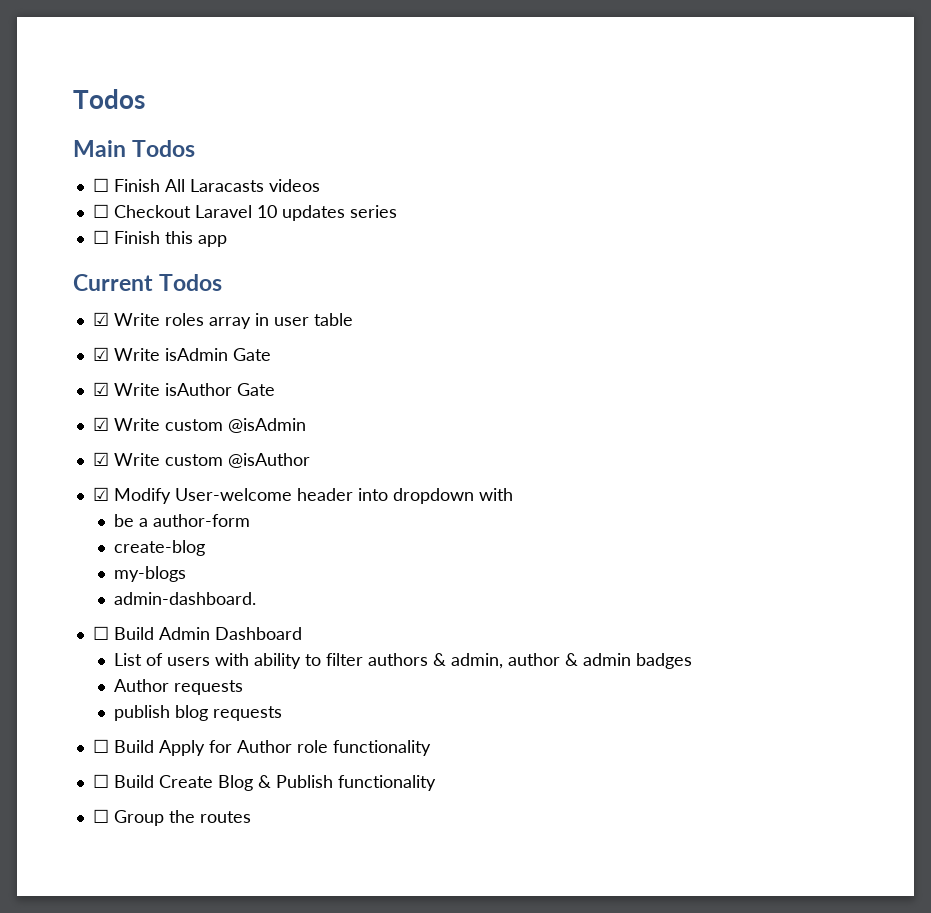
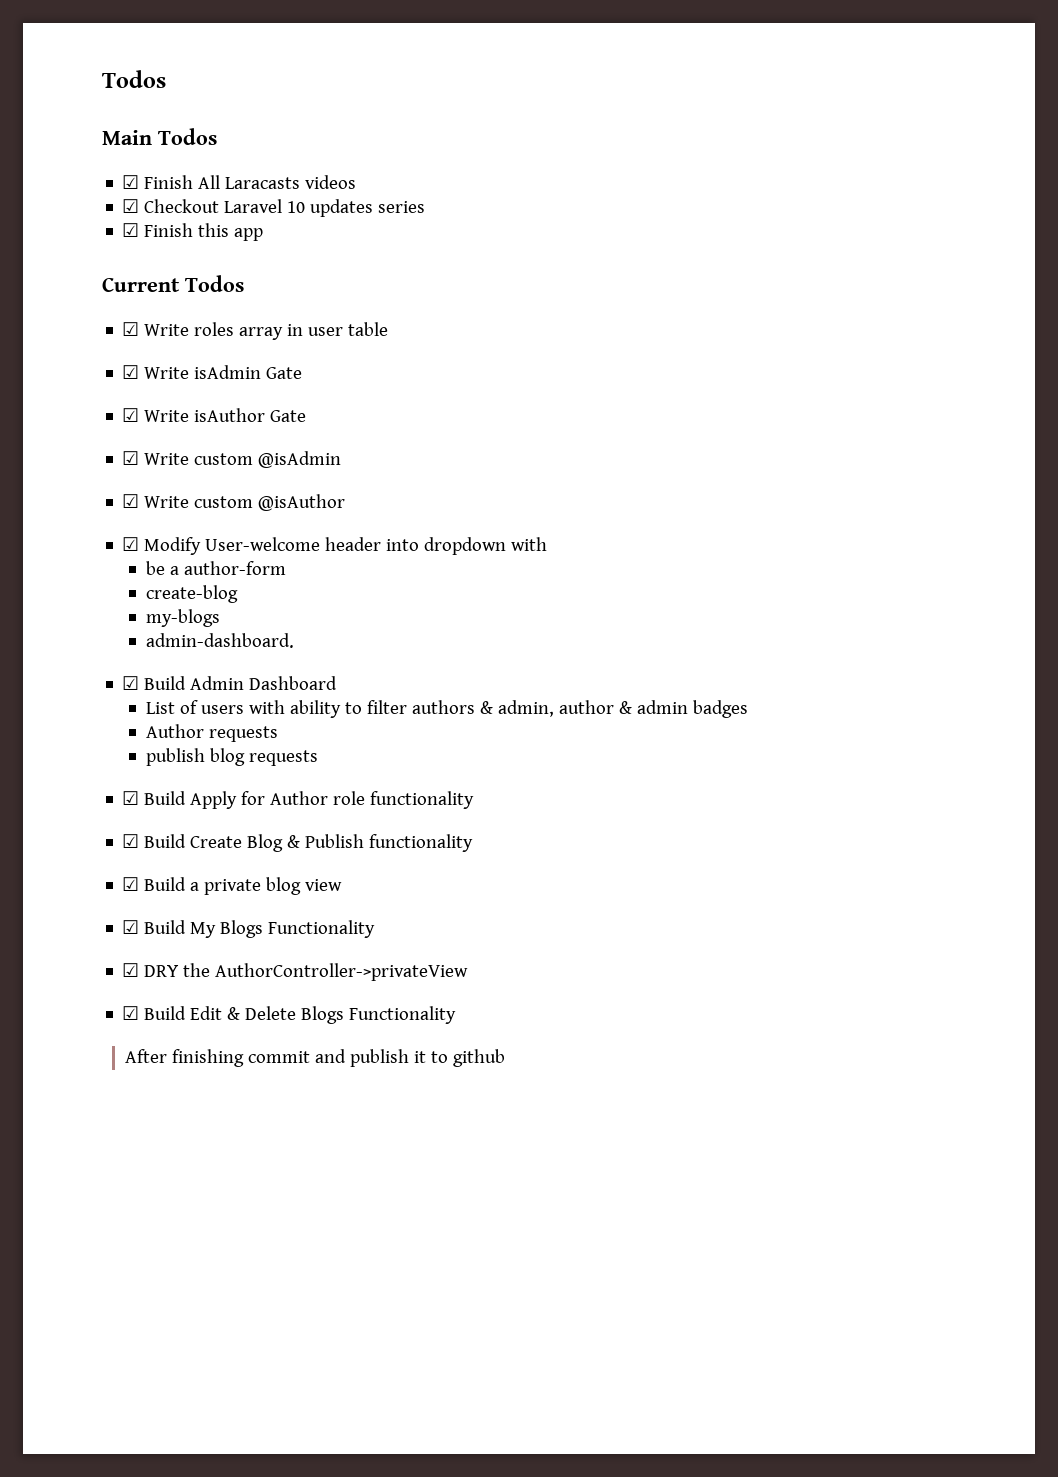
- ☐ Finish All Laracasts videos
+ ☑ Finish All Laracasts videos
- ☐ Checkout Laravel 10 updates series
+ ☑ Checkout Laravel 10 updates series
- ☐ Finish this app
+ ☑ Finish this app
- ☐ Build Admin Dashboard
+ ☑ Build Admin Dashboard
- ☐ Build Apply for Author role functionality
+ ☑ Build Apply for Author role functionality
- ☐ Build Create Blog & Publish functionality
+ ☑ Build Create Blog & Publish functionality
- ☐ Group the routes
+ ☑ Build a private blog view
+ ☑ Build My Blogs Functionality
+ ☑ DRY the AuthorController->privateView
+ ☑ Build Edit & Delete Blogs Functionality
+ After finishing commit and publish it to github

